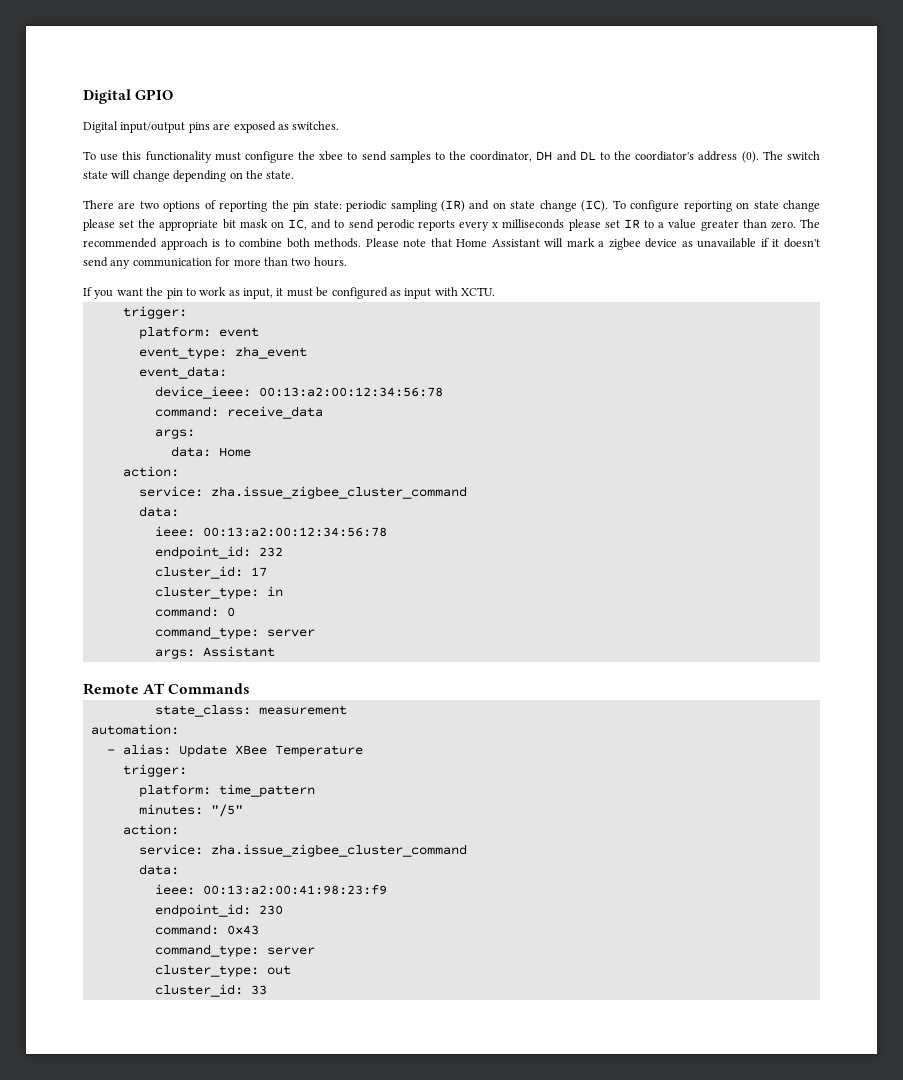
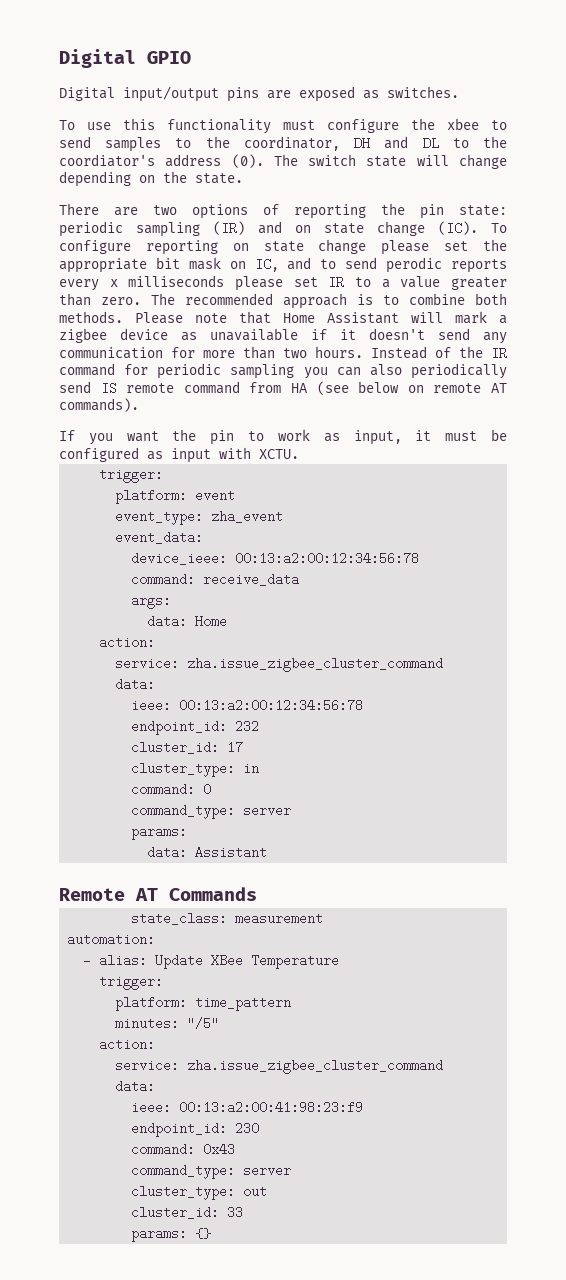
+ Instead of the IR command for periodic sampling you can also periodically send IS remote command from HA (see below on remote AT commands).
  command: 0
  command_type: server
- args: Assistant
+ params:
+ data: Assistant
+ params: {}

